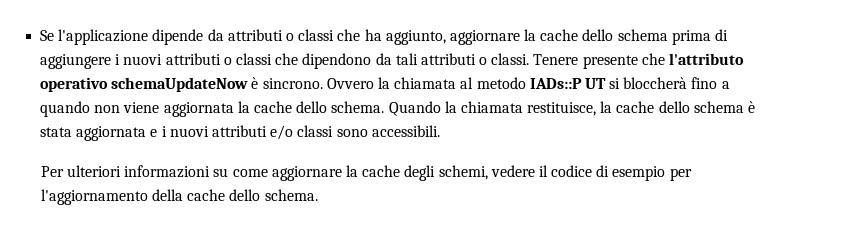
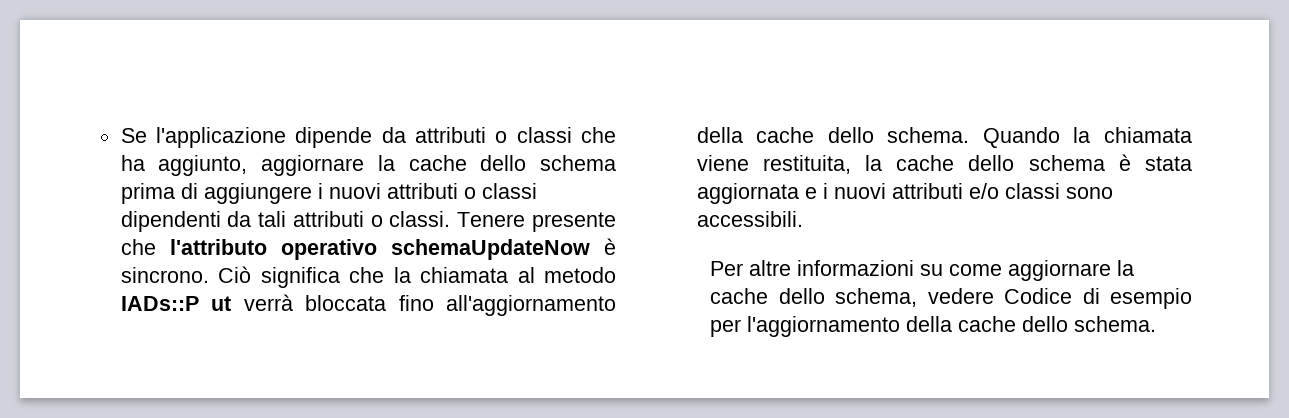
- Se l'applicazione dipende da attributi o classi che ha aggiunto, aggiornare la cache dello schema prima di aggiungere i nuovi attributi o classi che dipendono da tali attributi o classi.
+ Se l'applicazione dipende da attributi o classi che ha aggiunto, aggiornare la cache dello schema prima di aggiungere i nuovi attributi o classi dipendenti da tali attributi o classi.
- Ovvero la chiamata al metodo IADs::P UT si bloccherà fino a quando non viene aggiornata la cache dello schema.
+ Ciò significa che la chiamata al metodo IADs::P ut verrà bloccata fino all'aggiornamento della cache dello schema.
- Quando la chiamata restituisce, la cache dello schema è stata aggiornata e i nuovi attributi e/o classi sono accessibili.
+ Quando la chiamata viene restituita, la cache dello schema è stata aggiornata e i nuovi attributi e/o classi sono accessibili.
- Per ulteriori informazioni su come aggiornare la cache degli schemi, vedere il codice di esempio per l'aggiornamento della cache dello schema.
+ Per altre informazioni su come aggiornare la cache dello schema, vedere Codice di esempio per l'aggiornamento della cache dello schema.

